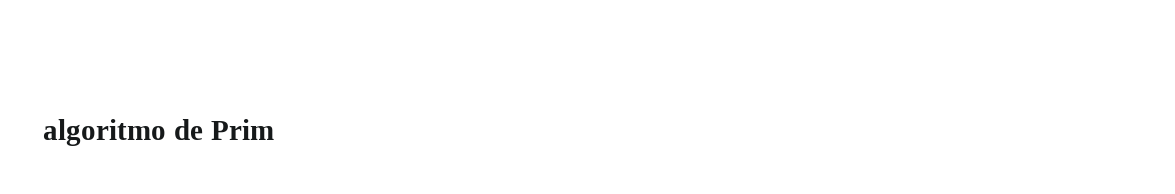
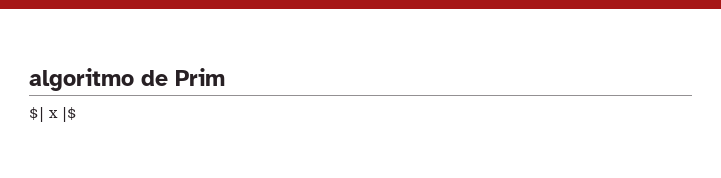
+ $| x |$

